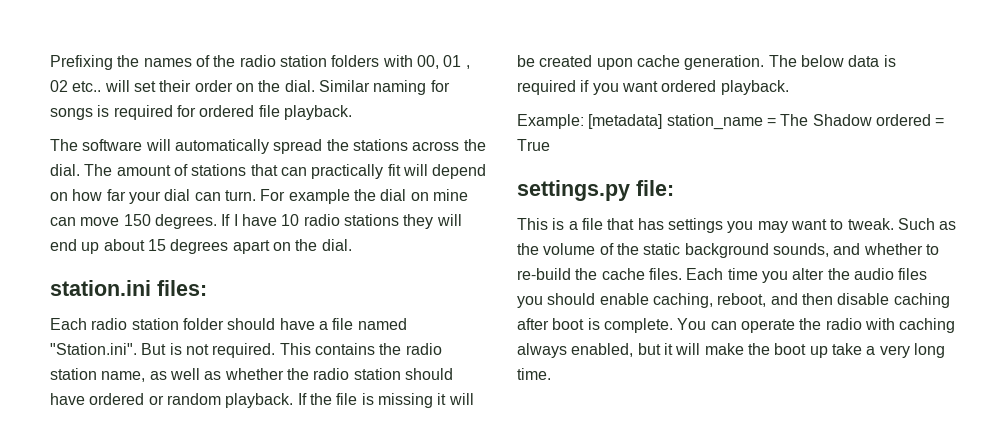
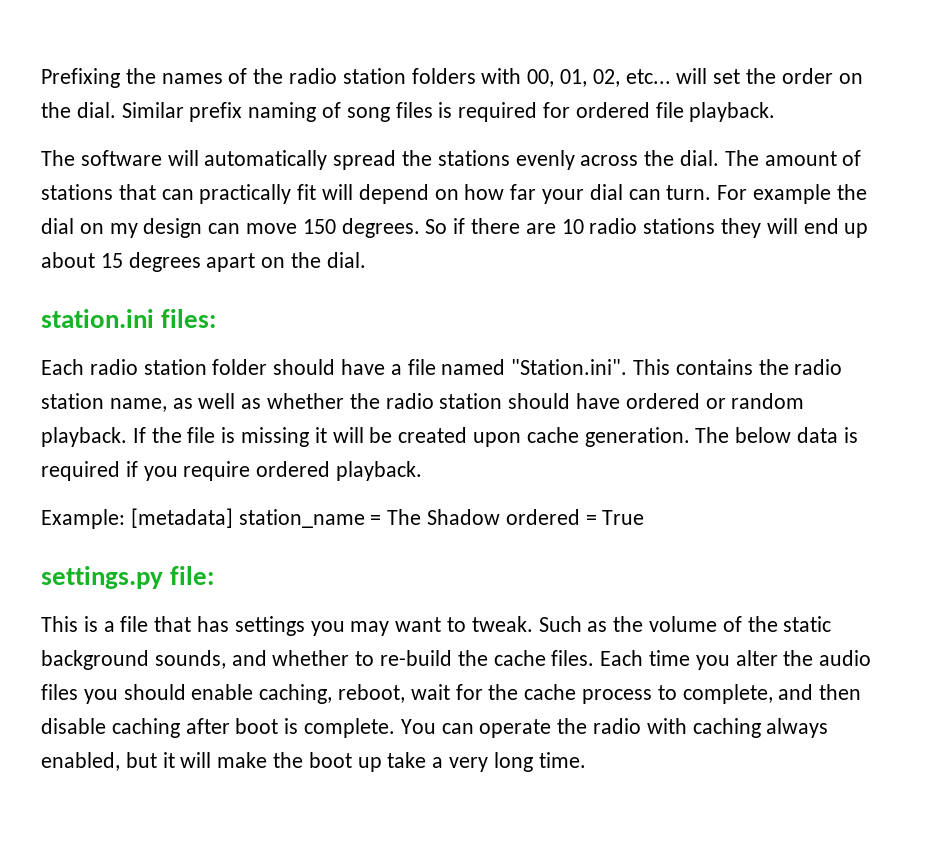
- Prefixing the names of the radio station folders with 00, 01 , 02 etc.. will set their order on the dial.
+ Prefixing the names of the radio station folders with 00, 01, 02, etc... will set the order on the dial.
- Similar naming for songs is required for ordered file playback.
+ Similar prefix naming of song files is required for ordered file playback.
- The software will automatically spread the stations across the dial.
+ The software will automatically spread the stations evenly across the dial.
- For example the dial on mine can move 150 degrees.
+ For example the dial on my design can move 150 degrees.
- If I have 10 radio stations they will end up about 15 degrees apart on the dial.
+ So if there are 10 radio stations they will end up about 15 degrees apart on the dial.
- Each radio station folder should have a file named "Station.ini". But is not required. This contains the radio station name, as well as whether the radio station should have ordered or random playback.
+ Each radio station folder should have a file named "Station.ini". This contains the radio station name, as well as whether the radio station should have ordered or random playback.
- The below data is required if you want ordered playback.
+ The below data is required if you require ordered playback.
- Each time you alter the audio files you should enable caching, reboot, and then disable caching after boot is complete.
+ Each time you alter the audio files you should enable caching, reboot, wait for the cache process to complete, and then disable caching after boot is complete.

